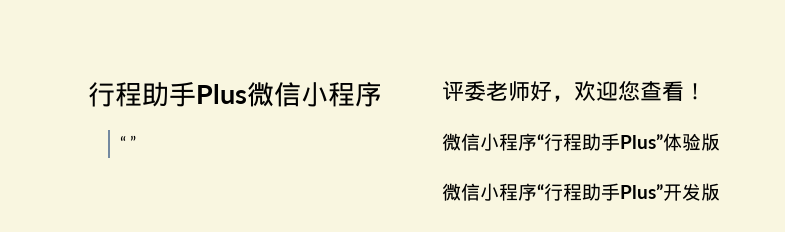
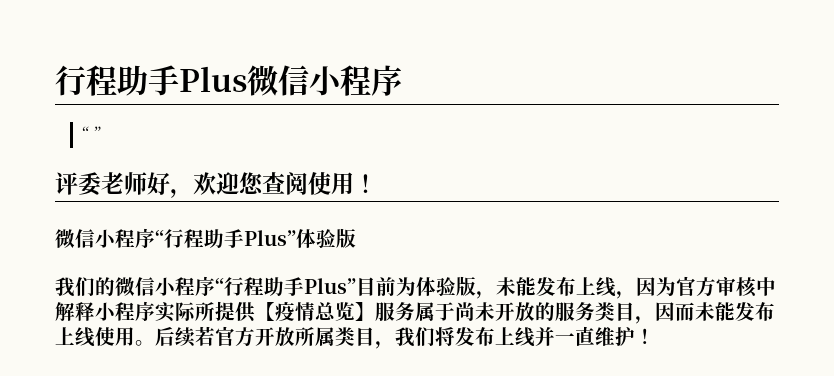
- 评委老师好，欢迎您查看！
+ 评委老师好，欢迎您查阅使用！
- 微信小程序“行程助手Plus”开发版
+ 我们的微信小程序“行程助手Plus”目前为体验版，未能发布上线，因为官方审核中解释小程序实际所提供【疫情总览】服务属于尚未开放的服务类目，因而未能发布上线使用。后续若官方开放所属类目，我们将发布上线并一直维护！

